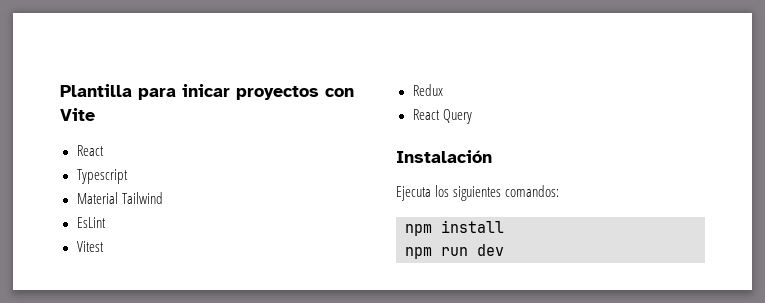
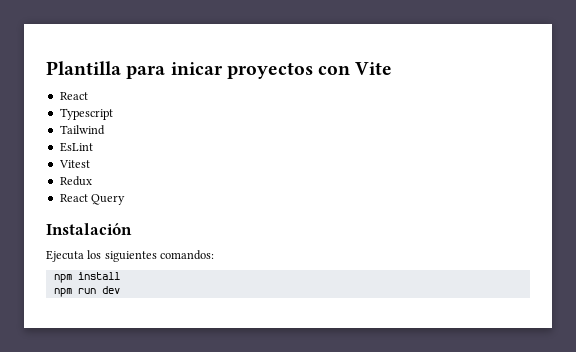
- Material Tailwind
+ Tailwind

